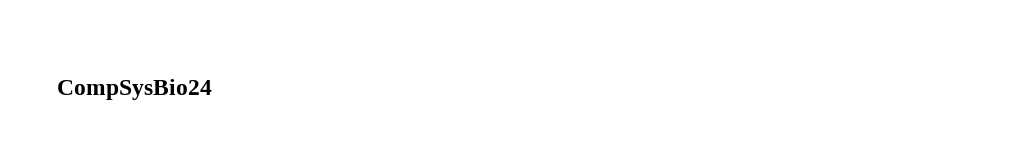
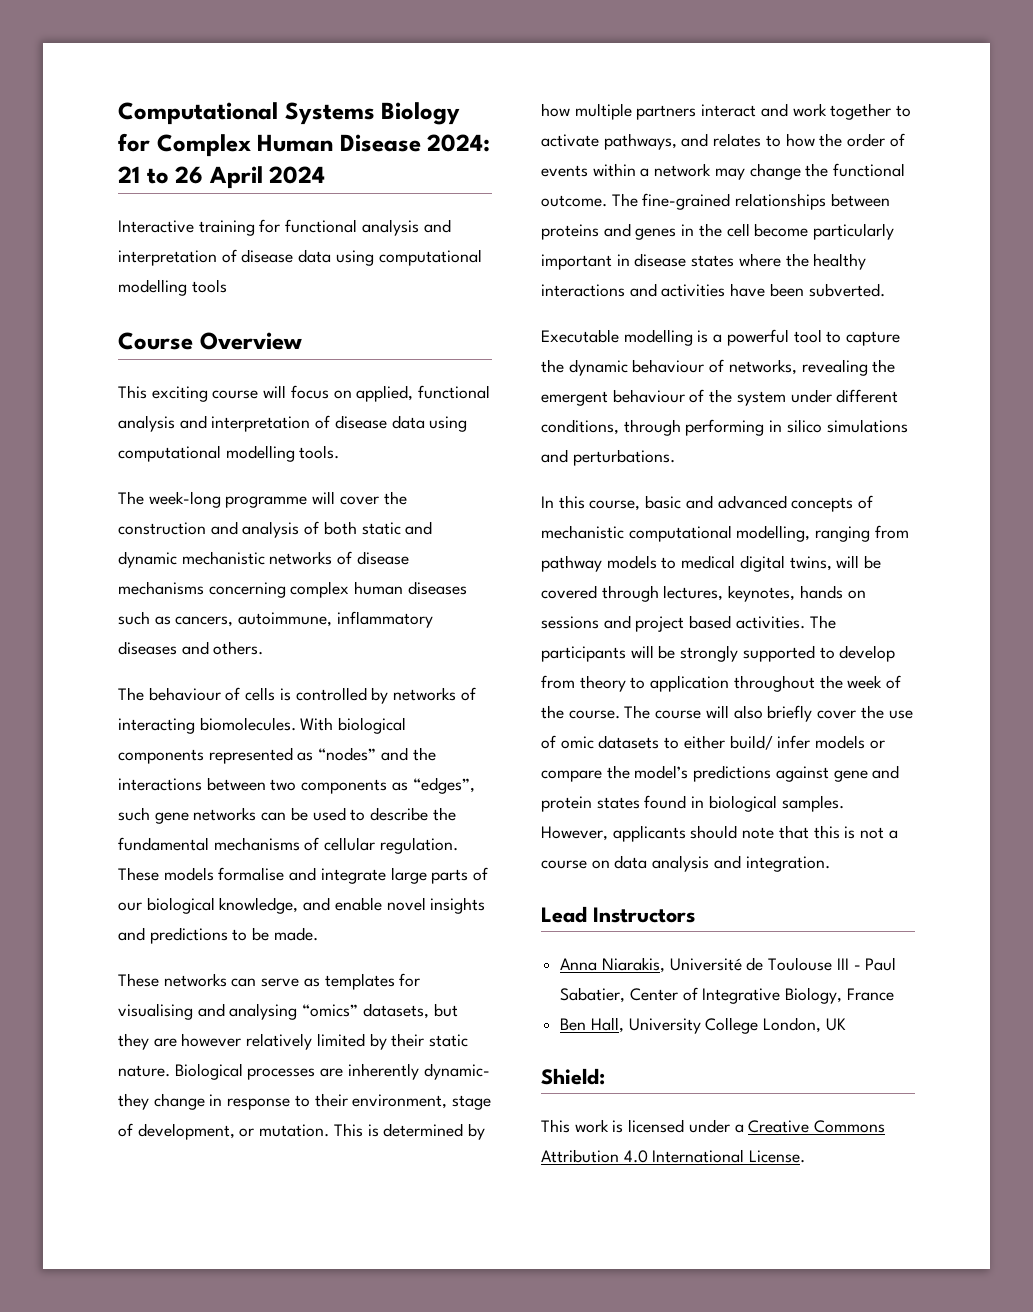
- CompSysBio24
+ Computational Systems Biology for Complex Human Disease 2024: 21 to 26 April 2024
+ Interactive training for functional analysis and interpretation of disease data using computational modelling tools
+ Course Overview
+ This exciting course will focus on applied, functional analysis and interpretation of disease data using computational modelling tools.
+ The week-long programme will cover the construction and analysis of both static and dynamic mechanistic networks of disease mechanisms concerning complex human diseases such as cancers, autoimmune, inflammatory diseases and others.
+ The behaviour of cells is controlled by networks of interacting biomolecules. With biological components represented as “nodes” and the interactions between two components as “edges”, such gene networks can be used to describe the fundamental mechanisms of cellular regulation. These models formalise and integrate large parts of our biological knowledge, and enable novel insights and predictions to be made.
+ These networks can serve as templates for visualising and analysing “omics” datasets, but they are however relatively limited by their static nature. Biological processes are inherently dynamic- they change in response to their environment, stage of development, or mutation. This is determined by how multiple partners interact and work together to activate pathways, and relates to how the order of events within a network may change the functional outcome. The fine-grained relationships between proteins and genes in the cell become particularly important in disease states where the healthy interactions and activities have been subverted.
+ Executable modelling is a powerful tool to capture the dynamic behaviour of networks, revealing the emergent behaviour of the system under different conditions, through performing in silico simulations and perturbations.
+ In this course, basic and advanced concepts of mechanistic computational modelling, ranging from pathway models to medical digital twins, will be covered through lectures, keynotes, hands on sessions and project based activities. The participants will be strongly supported to develop from theory to application throughout the week of the course. The course will also briefly cover the use of omic datasets to either build/ infer models or compare the model’s predictions against gene and protein states found in biological samples. However, applicants should note that this is not a course on data analysis and integration.
+ Lead Instructors
+ Anna Niarakis, Université de Toulouse III - Paul Sabatier, Center of Integrative Biology, France
+ Ben Hall, University College London, UK
+ Shield:
+ This work is licensed under a Creative Commons Attribution 4.0 International License.

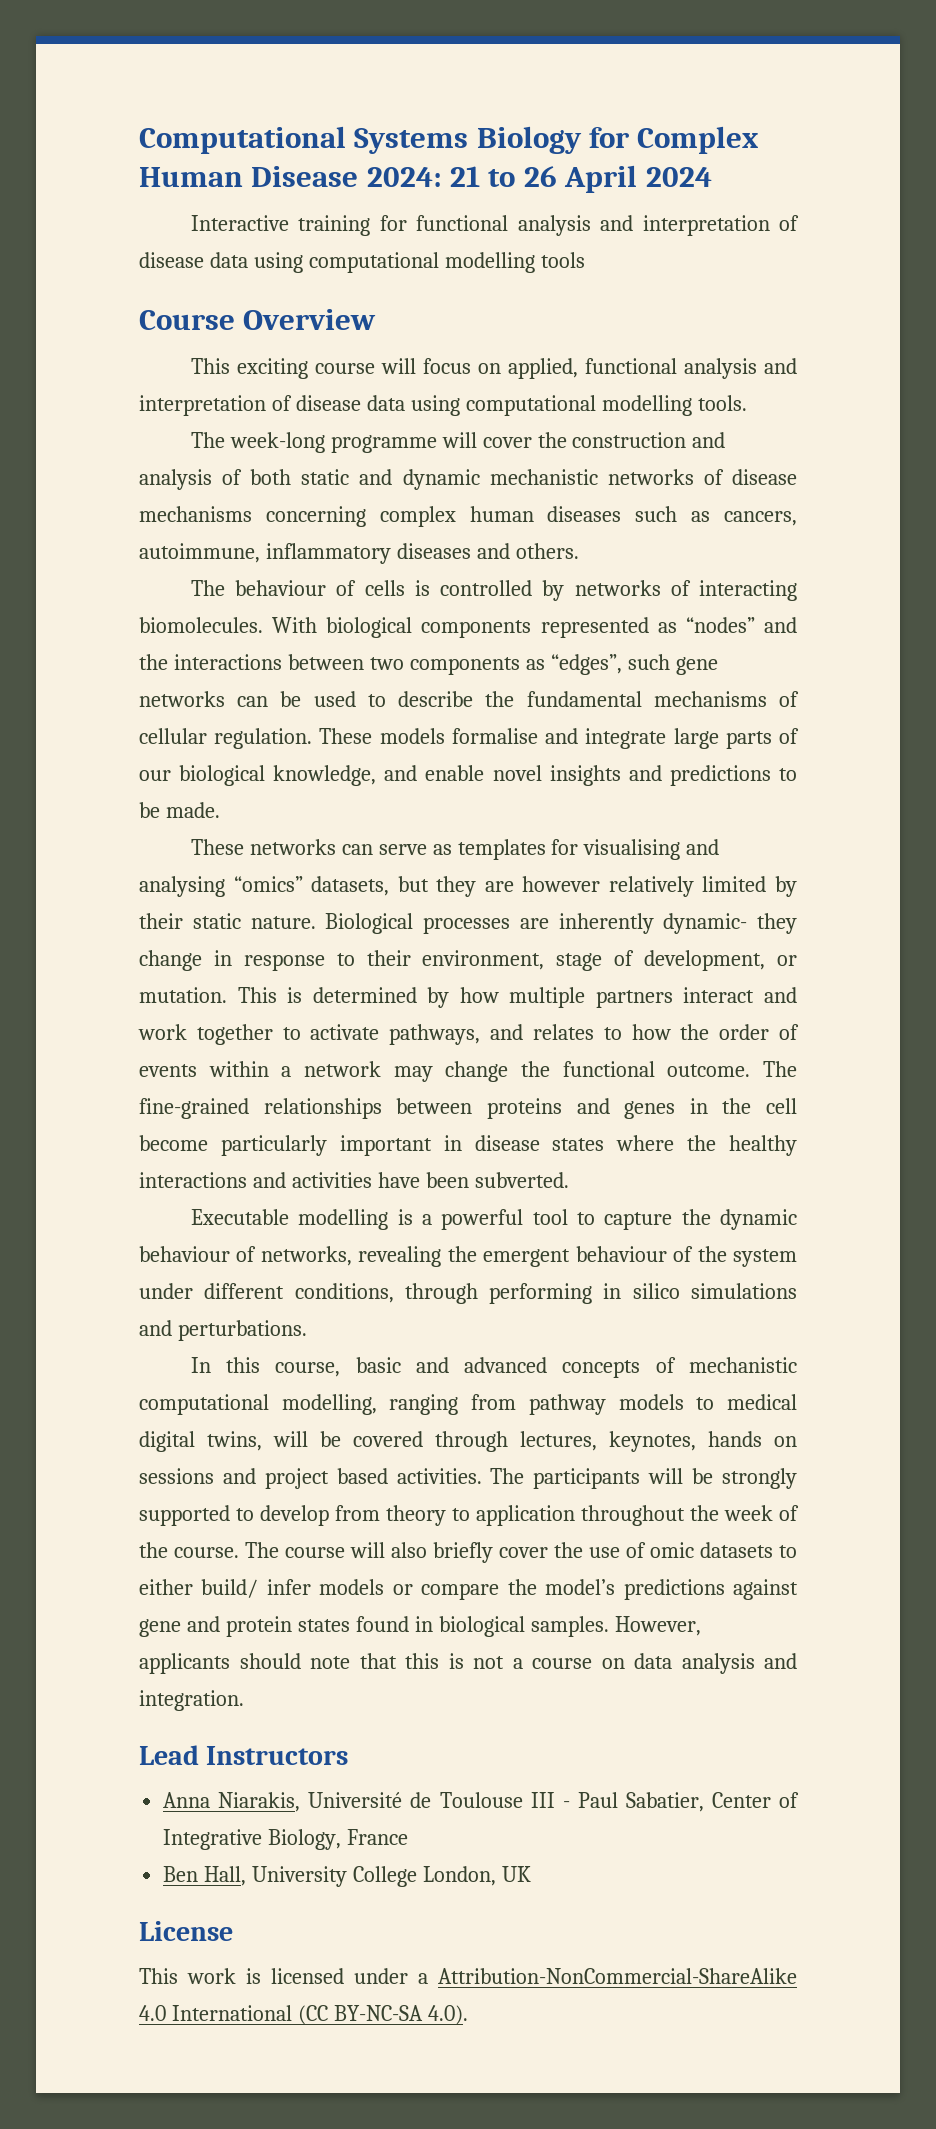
- Shield:
+ License
- This work is licensed under a Creative Commons Attribution 4.0 International License.
+ This work is licensed under a Attribution-NonCommercial-ShareAlike 4.0 International (CC BY-NC-SA 4.0).

